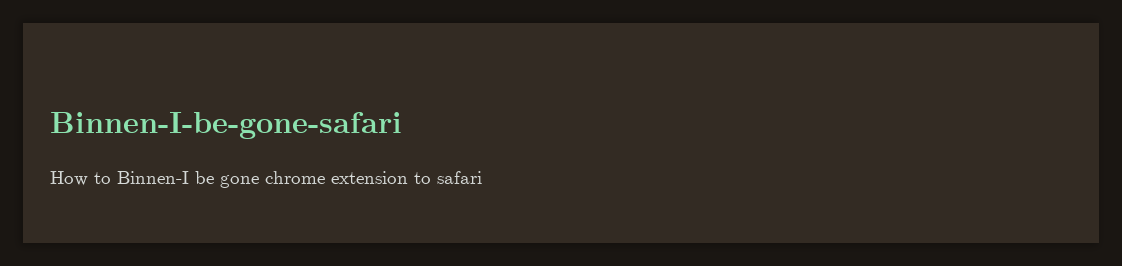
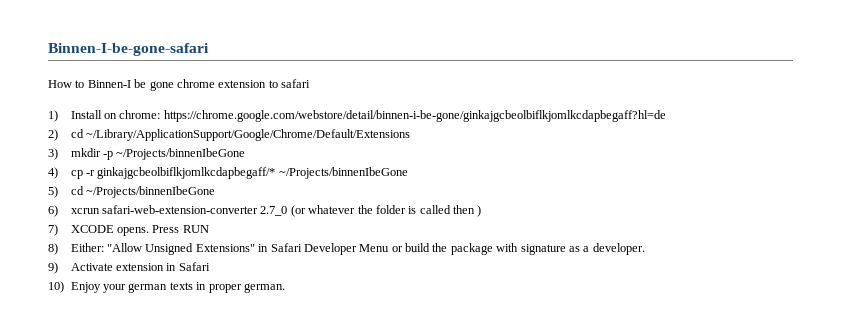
+ 1) Install on chrome: https://chrome.google.com/webstore/detail/binnen-i-be-gone/ginkajgcbeolbiflkjomlkcdapbegaff?hl=de
+ 2) cd ~/Library/ApplicationSupport/Google/Chrome/Default/Extensions
+ 3) mkdir -p ~/Projects/binnenIbeGone
+ 4) cp -r ginkajgcbeolbiflkjomlkcdapbegaff/* ~/Projects/binnenIbeGone
+ 5) cd ~/Projects/binnenIbeGone
+ 6) xcrun safari-web-extension-converter 2.7_0 (or whatever the folder is called then )
+ 7) XCODE opens. Press RUN
+ 8) Either: "Allow Unsigned Extensions" in Safari Developer Menu or build the package with signature as a developer.
+ 9) Activate extension in Safari
+ 10) Enjoy your german texts in proper german.

